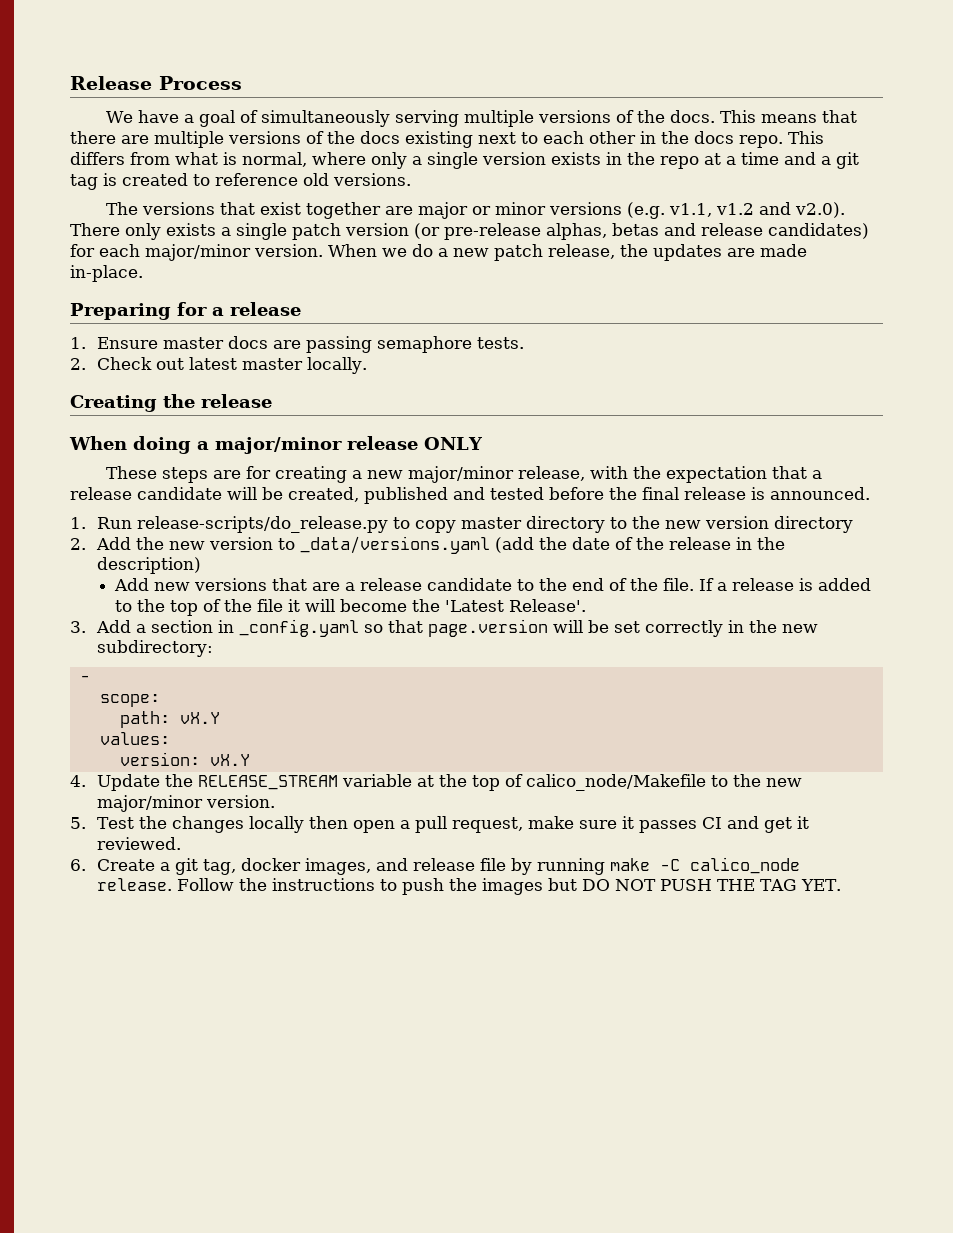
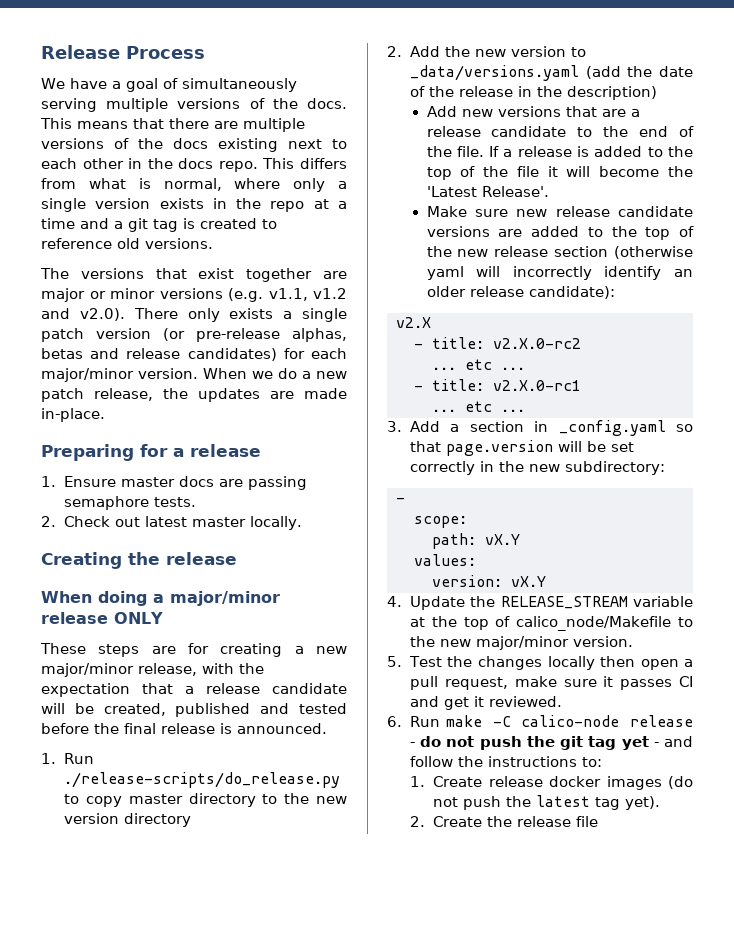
- 1. Run release-scripts/do_release.py to copy master directory to the new version directory
+ 1. Run ./release-scripts/do_release.py to copy master directory to the new version directory
+ Make sure new release candidate versions are added to the top of the new release section (otherwise yaml will incorrectly identify an older release candidate):
+ v2.X
+ - title: v2.X.0-rc2
+ ... etc ...
+ - title: v2.X.0-rc1
+ ... etc ...
- 6. Create a git tag, docker images, and release file by running make -C calico_node release. Follow the instructions to push the images but DO NOT PUSH THE TAG YET.
+ 6. Run make -C calico-node release - do not push the git tag yet - and follow the instructions to:
+ 1. Create release docker images (do not push the latest tag yet).
+ 2. Create the release file

